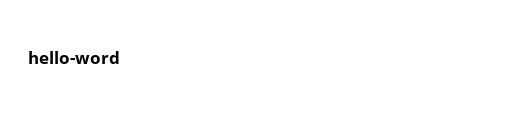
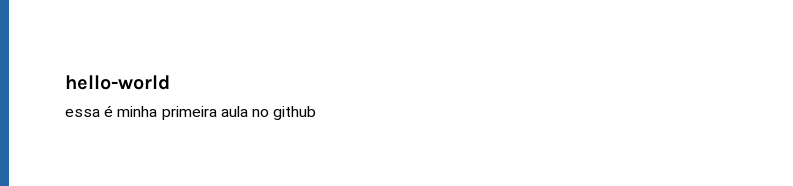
- hello-word
+ hello-world
+ essa é minha primeira aula no github

